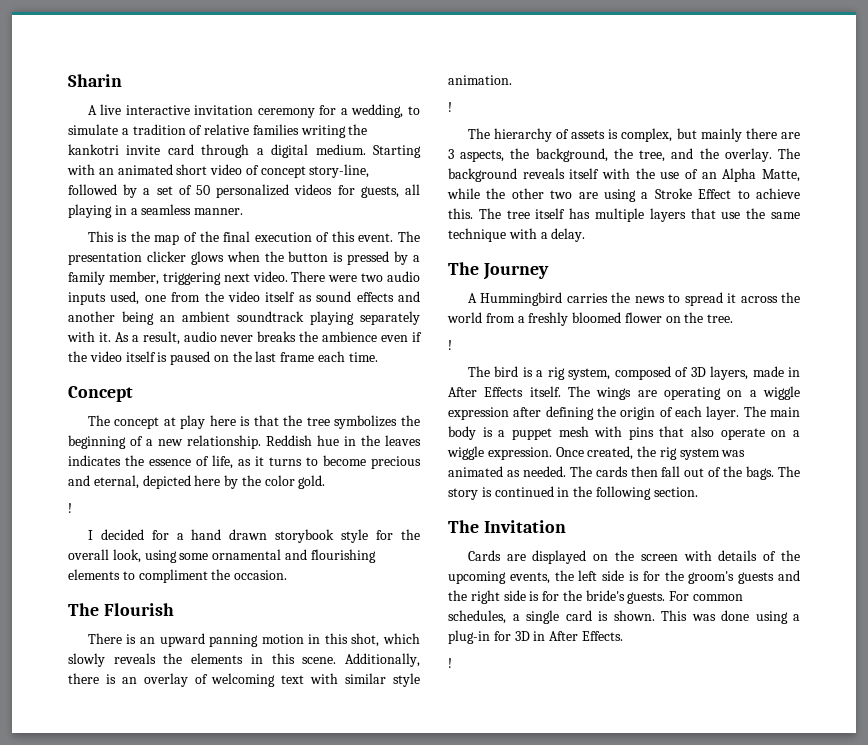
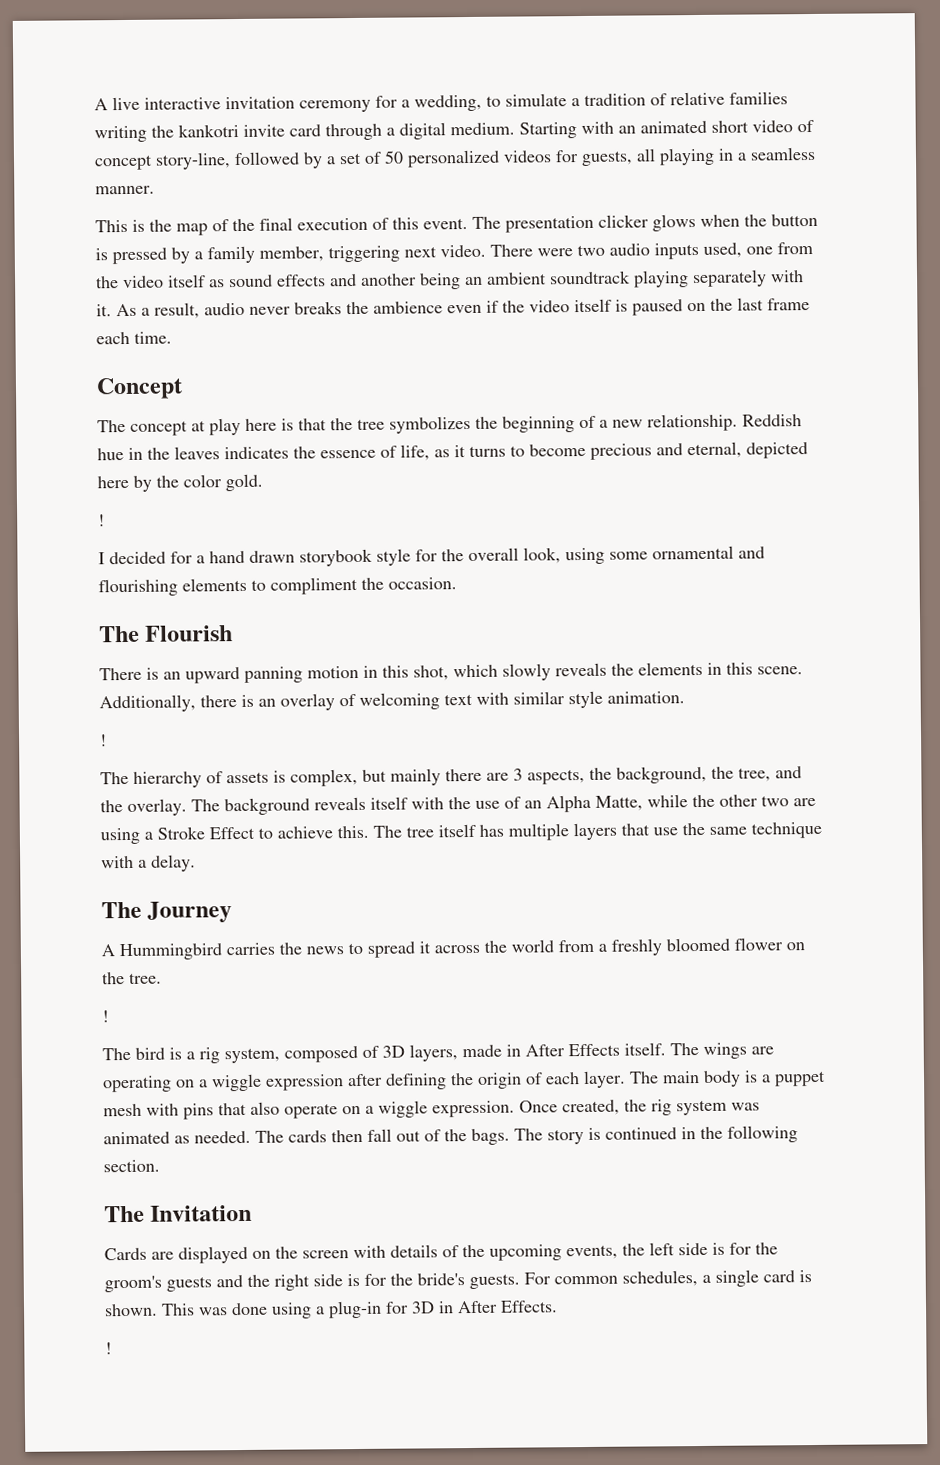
- Sharin

